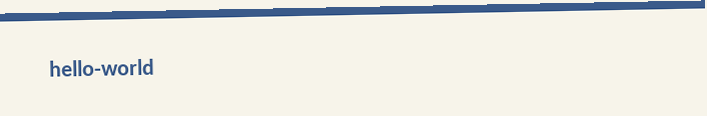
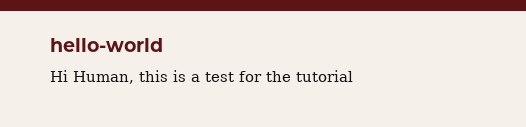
+ Hi Human, this is a test for the tutorial

